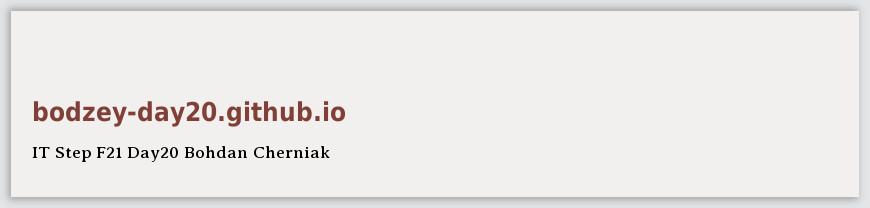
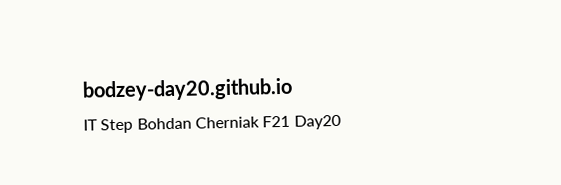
- IT Step F21 Day20 Bohdan Cherniak
+ IT Step Bohdan Cherniak F21 Day20

